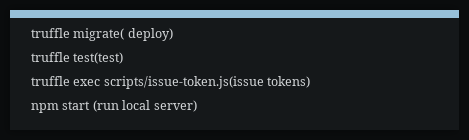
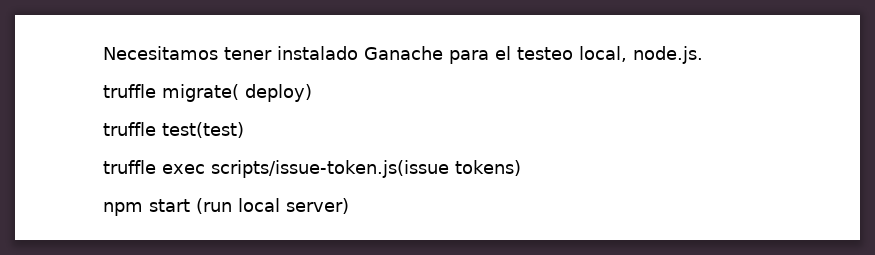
+ Necesitamos tener instalado Ganache para el testeo local, node.js.

